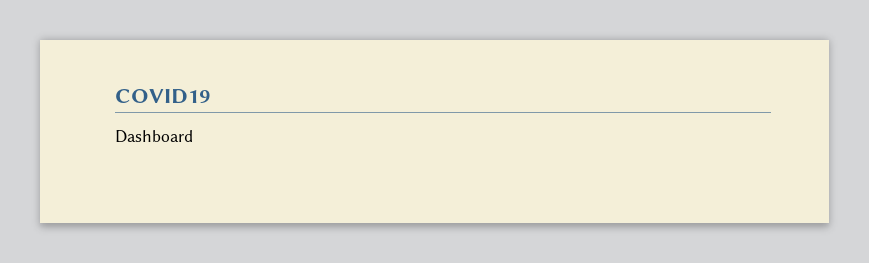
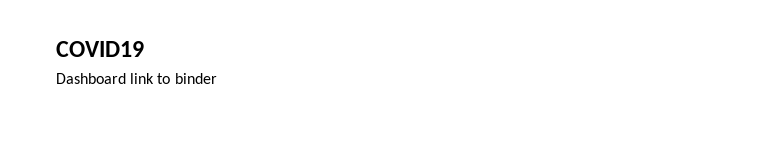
- Dashboard
+ Dashboard link to binder

